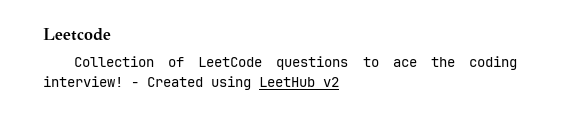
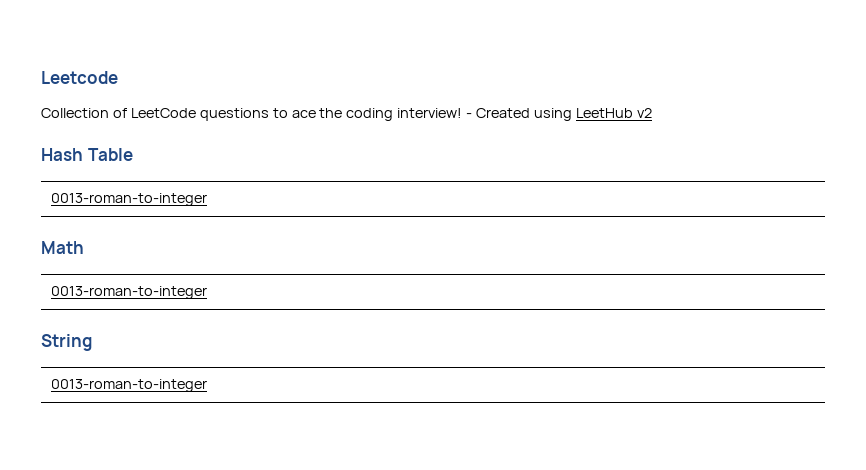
+ Hash Table
+ 0013-roman-to-integer
+ Math
+ 0013-roman-to-integer
+ String
+ 0013-roman-to-integer

